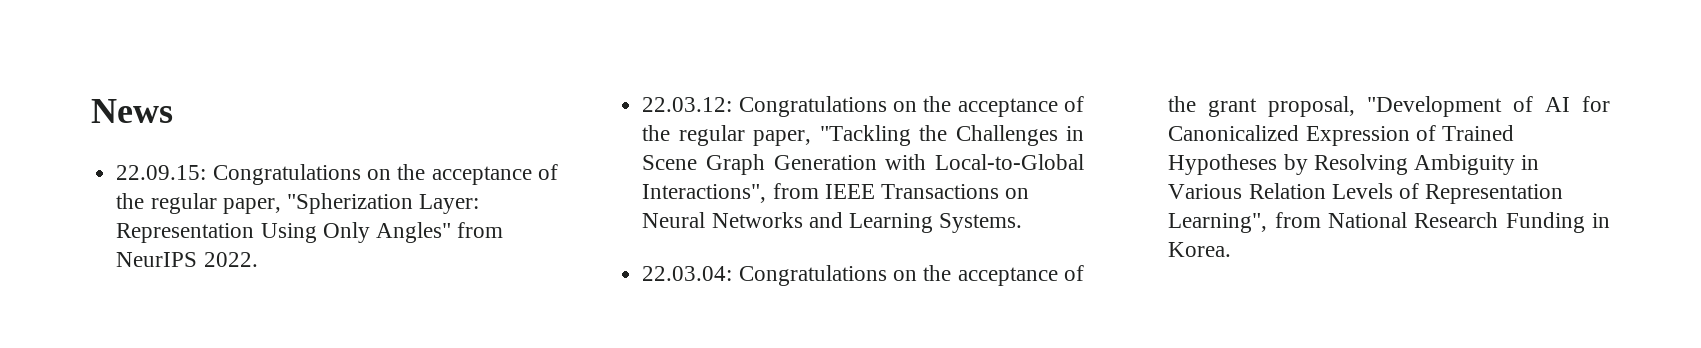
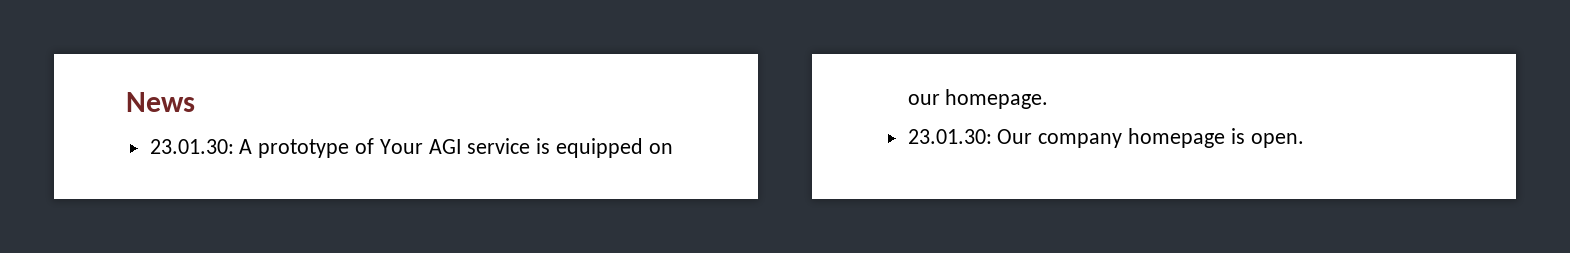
- 22.09.15: Congratulations on the acceptance of the regular paper, "Spherization Layer: Representation Using Only Angles" from NeurIPS 2022.
- 22.03.12: Congratulations on the acceptance of the regular paper, "Tackling the Challenges in Scene Graph Generation with Local-to-Global Interactions", from IEEE Transactions on Neural Networks and Learning Systems.
- 22.03.04: Congratulations on the acceptance of the grant proposal, "Development of AI for Canonicalized Expression of Trained Hypotheses by Resolving Ambiguity in Various Relation Levels of Representation Learning", from National Research Funding in Korea.
+ 23.01.30: A prototype of Your AGI service is equipped on our homepage.
+ 23.01.30: Our company homepage is open.

